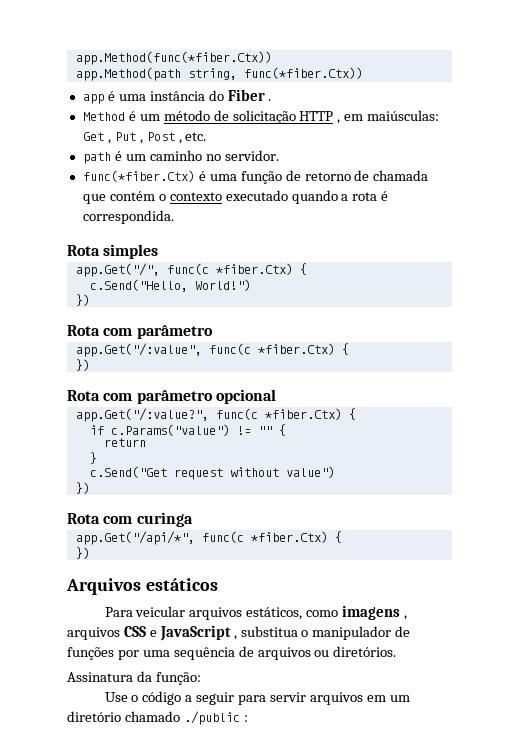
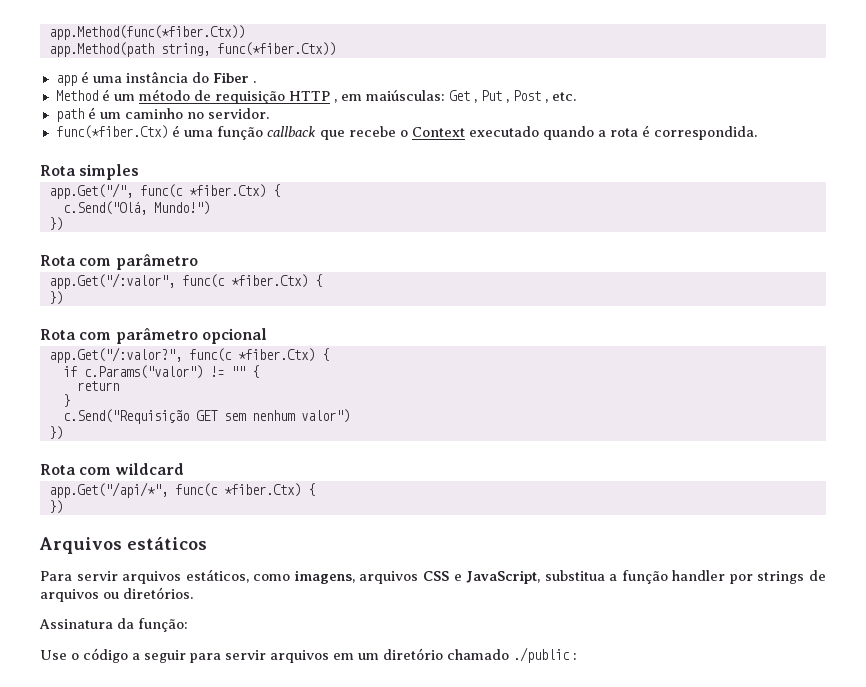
- Method é um método de solicitação HTTP , em maiúsculas: Get , Put , Post , etc.
+ Method é um método de requisição HTTP , em maiúsculas: Get , Put , Post , etc.
- func(*fiber.Ctx) é uma função de retorno de chamada que contém o contexto executado quando a rota é correspondida.
+ func(*fiber.Ctx) é uma função callback que recebe o Context executado quando a rota é correspondida.
- c.Send("Hello, World!")
+ c.Send("Olá, Mundo!")
- app.Get("/:value", func(c *fiber.Ctx) {
+ app.Get("/:valor", func(c *fiber.Ctx) {
- app.Get("/:value?", func(c *fiber.Ctx) {
+ app.Get("/:valor?", func(c *fiber.Ctx) {
- if c.Params("value") != "" {
+ if c.Params("valor") != "" {
- c.Send("Get request without value")
+ c.Send("Requisição GET sem nenhum valor")
  })
- Rota com curinga
+ Rota com wildcard
- Para veicular arquivos estáticos, como imagens , arquivos CSS e JavaScript , substitua o manipulador de funções por uma sequência de arquivos ou diretórios.
+ Para servir arquivos estáticos, como imagens, arquivos CSS e JavaScript, substitua a função handler por strings de arquivos ou diretórios.

